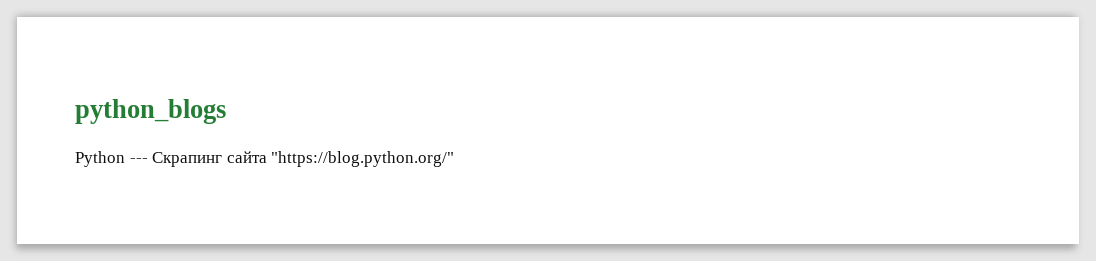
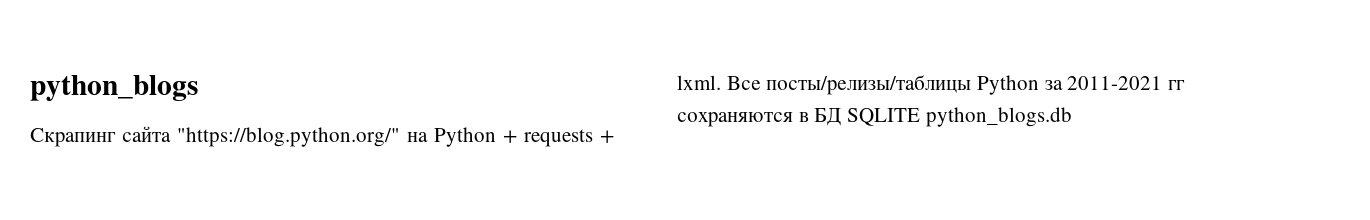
- Python --- Скрапинг сайта "https://blog.python.org/"
+ Скрапинг сайта "https://blog.python.org/" на Python + requests + lxml. Все посты/релизы/таблицы Python за 2011-2021 гг сохраняются в БД SQLITE python_blogs.db

